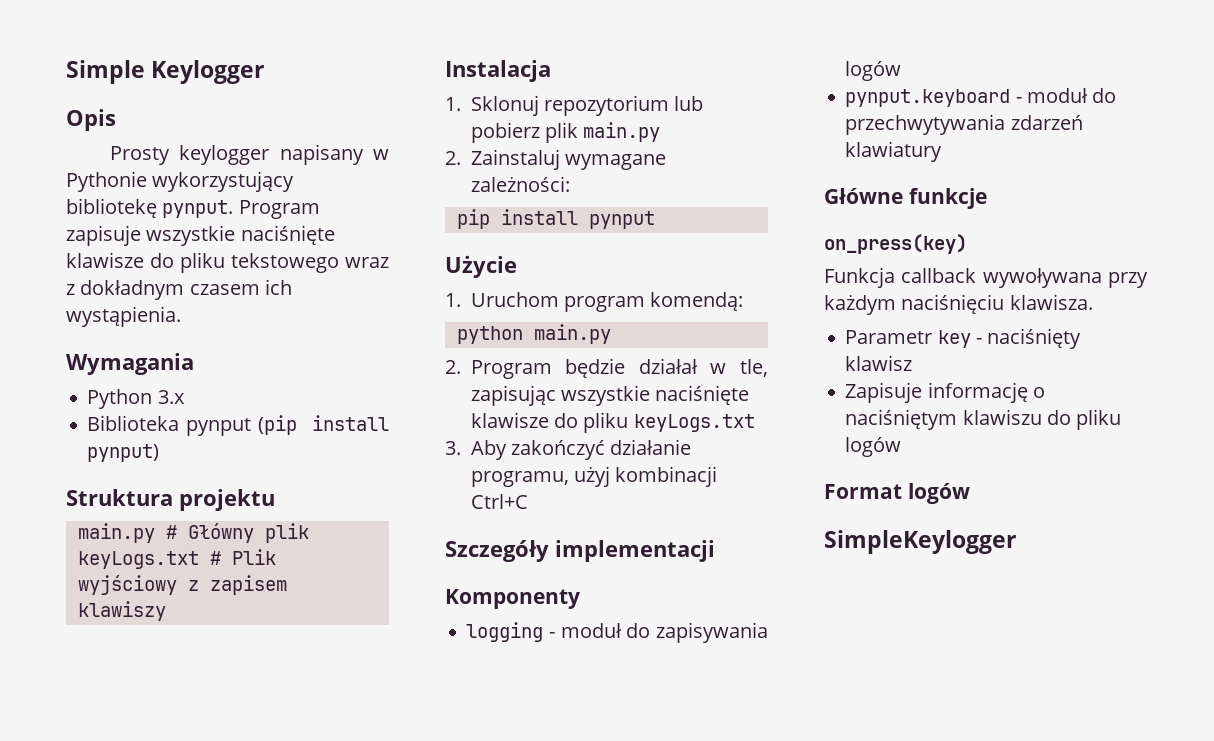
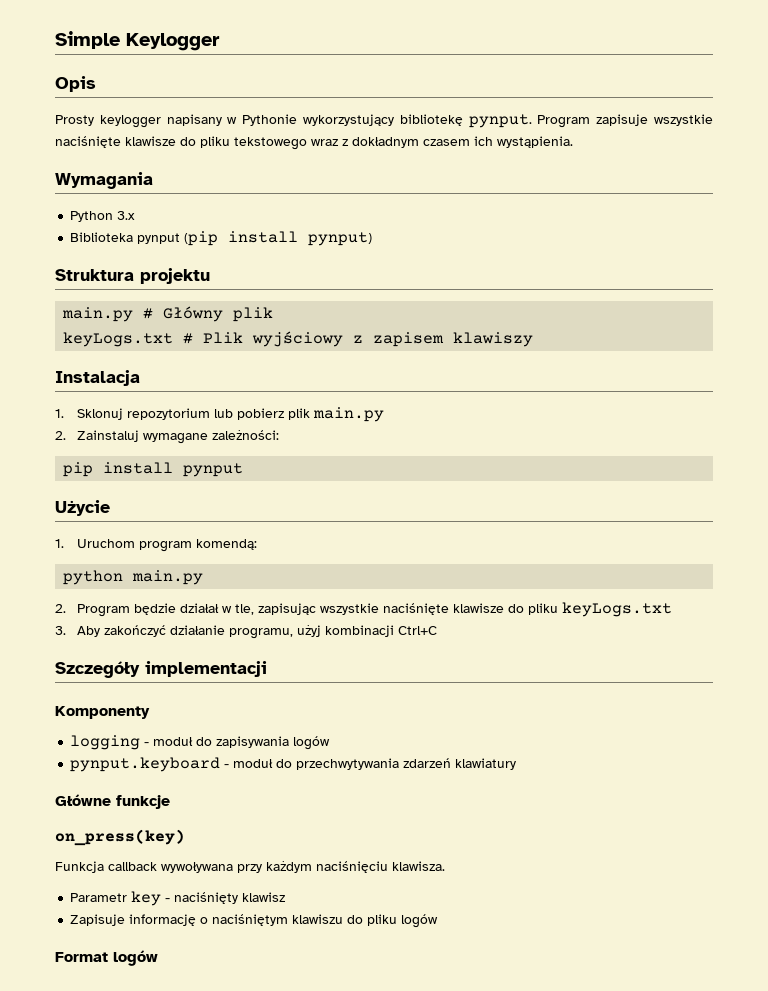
- SimpleKeylogger

